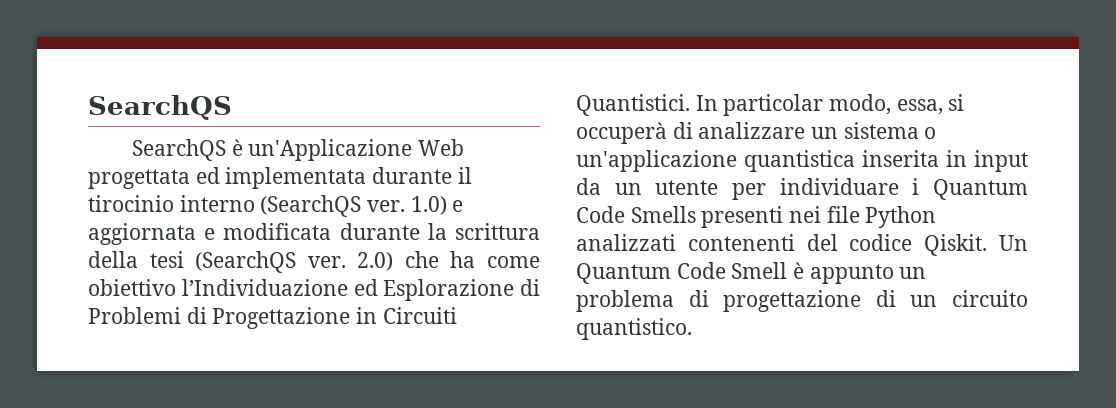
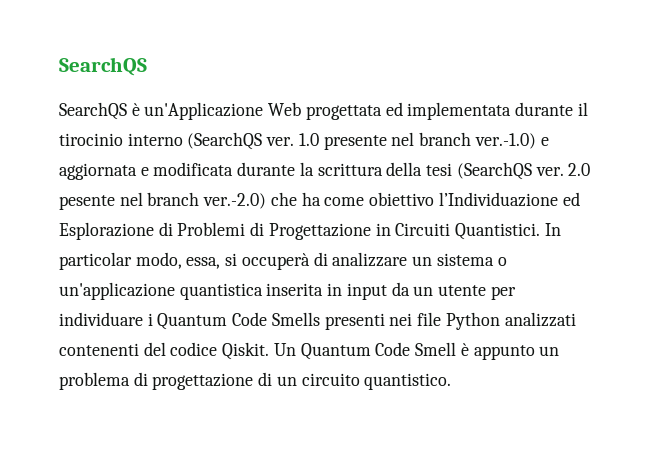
- 1.0) e aggiornata e modificata durante la scrittura della tesi (SearchQS ver.
+ 1.0 presente nel branch ver.-1.0) e aggiornata e modificata durante la scrittura della tesi (SearchQS ver.
- 2.0) che ha come obiettivo l’Individuazione ed Esplorazione di Problemi di Progettazione in Circuiti Quantistici.
+ 2.0 pesente nel branch ver.-2.0) che ha come obiettivo l’Individuazione ed Esplorazione di Problemi di Progettazione in Circuiti Quantistici.

